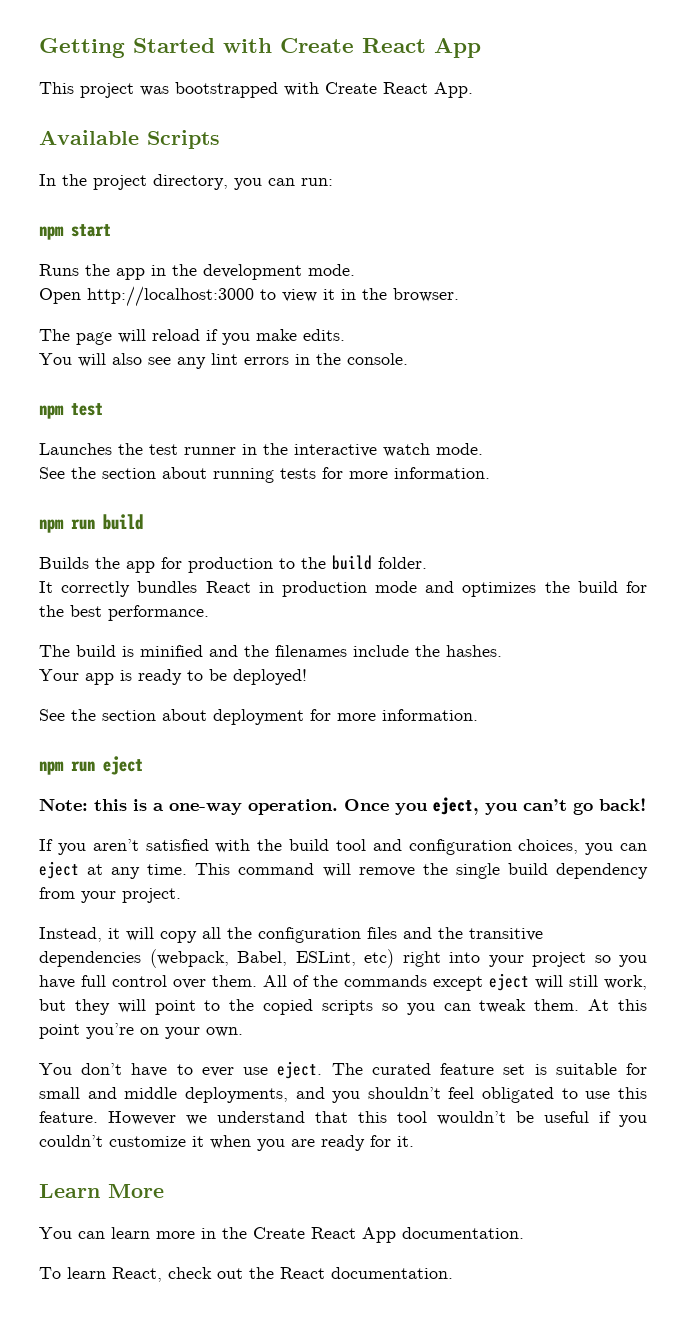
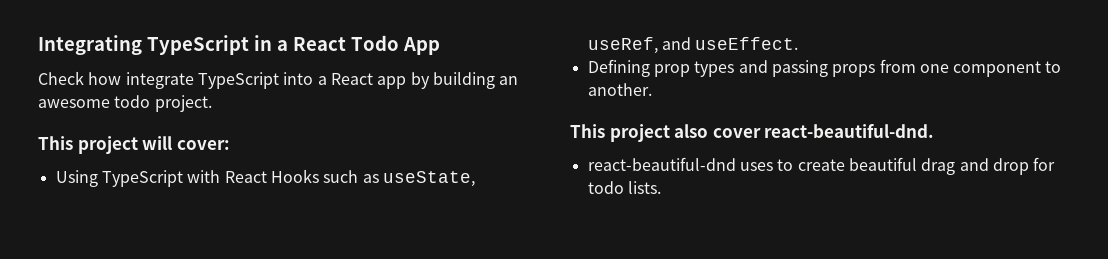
- Getting Started with Create React App
- This project was bootstrapped with Create React App.
- Available Scripts
- In the project directory, you can run:
- npm start
- Runs the app in the development mode.
- Open http://localhost:3000 to view it in the browser.
- The page will reload if you make edits.
- You will also see any lint errors in the console.
- npm test
- Launches the test runner in the interactive watch mode.
- See the section about running tests for more information.
- npm run build
- Builds the app for production to the build folder.
- It correctly bundles React in production mode and optimizes the build for the best performance.
- The build is minified and the filenames include the hashes.
- Your app is ready to be deployed!
- See the section about deployment for more information.
- npm run eject
- Note: this is a one-way operation. Once you eject, you can’t go back!
- If you aren’t satisfied with the build tool and configuration choices, you can eject at any time. This command will remove the single build dependency from your project.
- Instead, it will copy all the configuration files and the transitive dependencies (webpack, Babel, ESLint, etc) right into your project so you have full control over them. All of the commands except eject will still work, but they will point to the copied scripts so you can tweak them. At this point you’re on your own.
- You don’t have to ever use eject. The curated feature set is suitable for small and middle deployments, and you shouldn’t feel obligated to use this feature. However we understand that this tool wouldn’t be useful if you couldn’t customize it when you are ready for it.
- Learn More
- You can learn more in the Create React App documentation.
- To learn React, check out the React documentation.
+ Integrating TypeScript in a React Todo App
+ Check how integrate TypeScript into a React app by building an awesome todo project.
+ This project will cover:
+ Using TypeScript with React Hooks such as useState, useRef, and useEffect.
+ Defining prop types and passing props from one component to another.
+ This project also cover react-beautiful-dnd.
+ react-beautiful-dnd uses to create beautiful drag and drop for todo lists.

